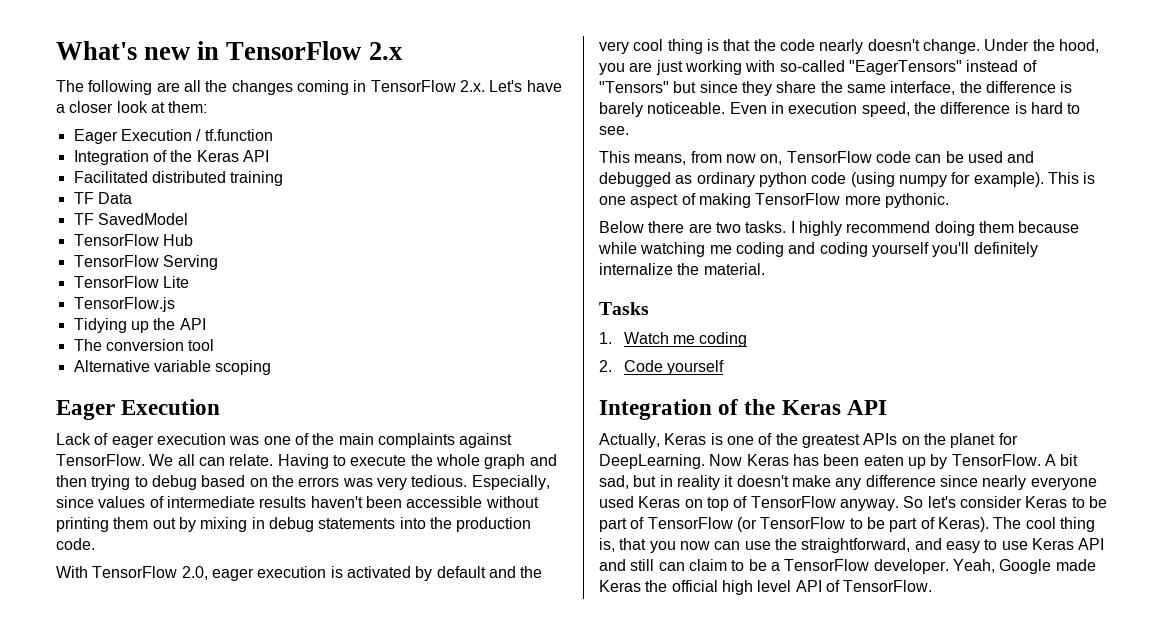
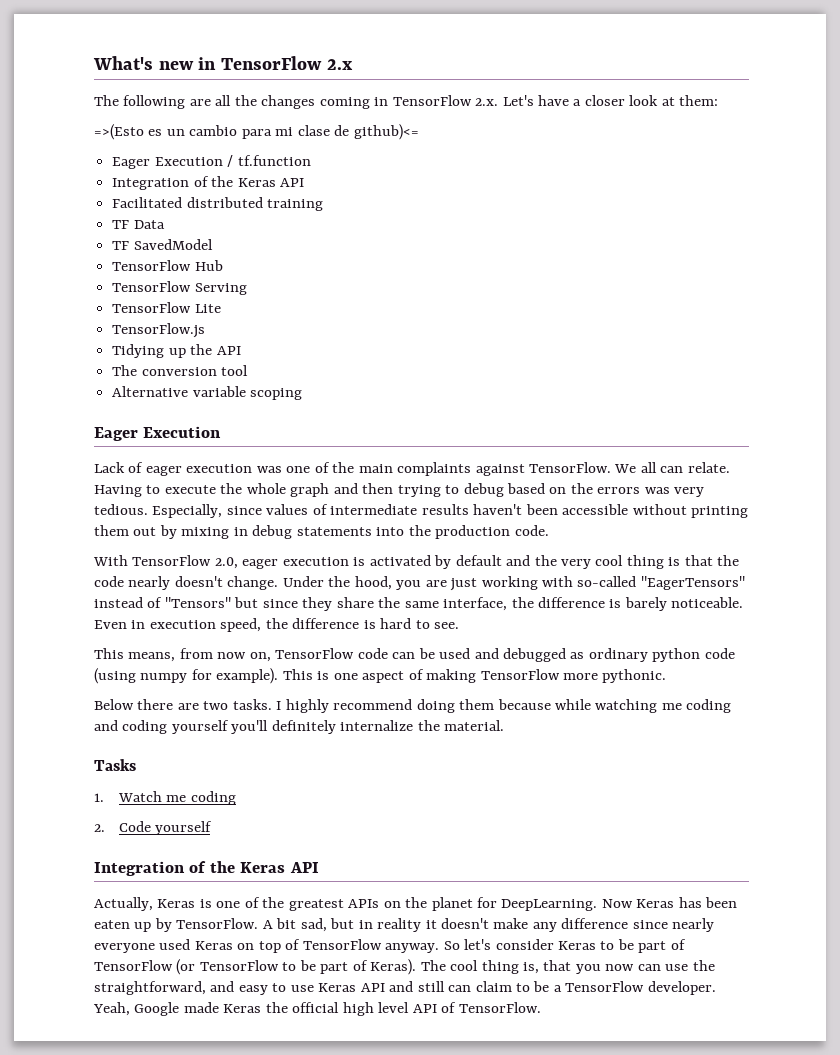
+ =>(Esto es un cambio para mi clase de github)<=

